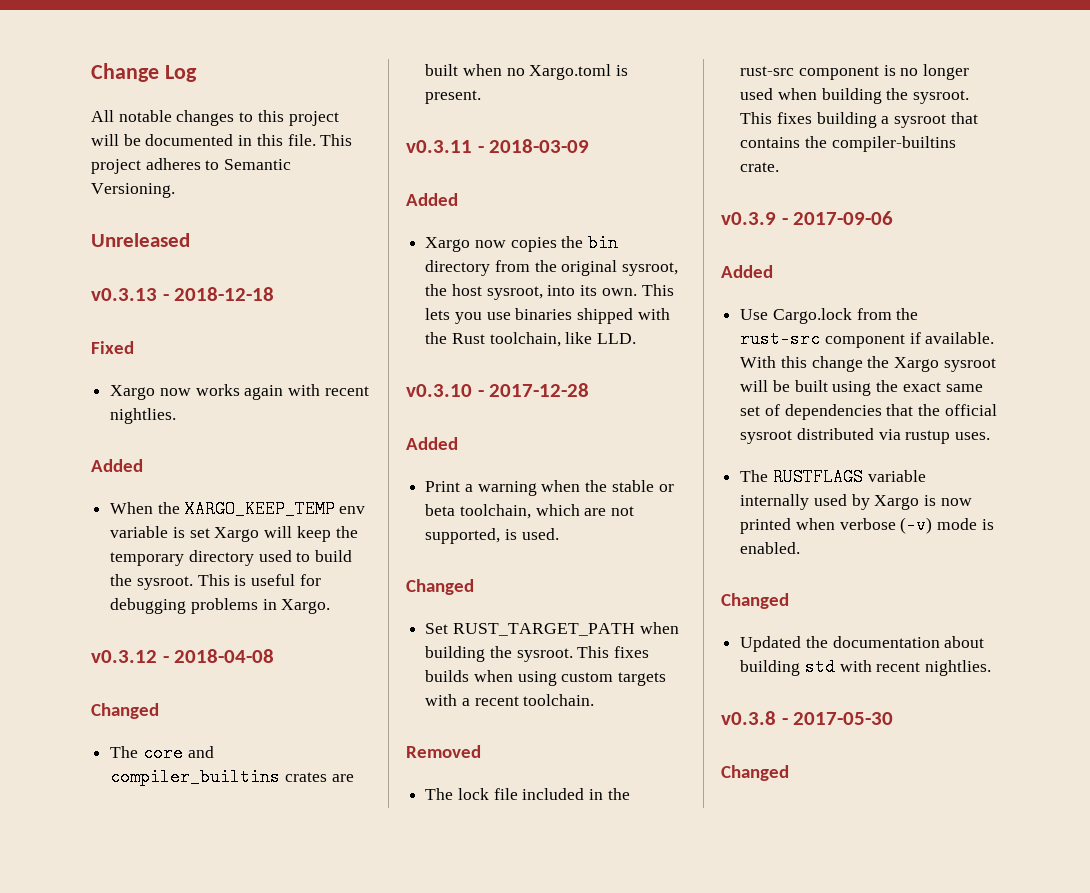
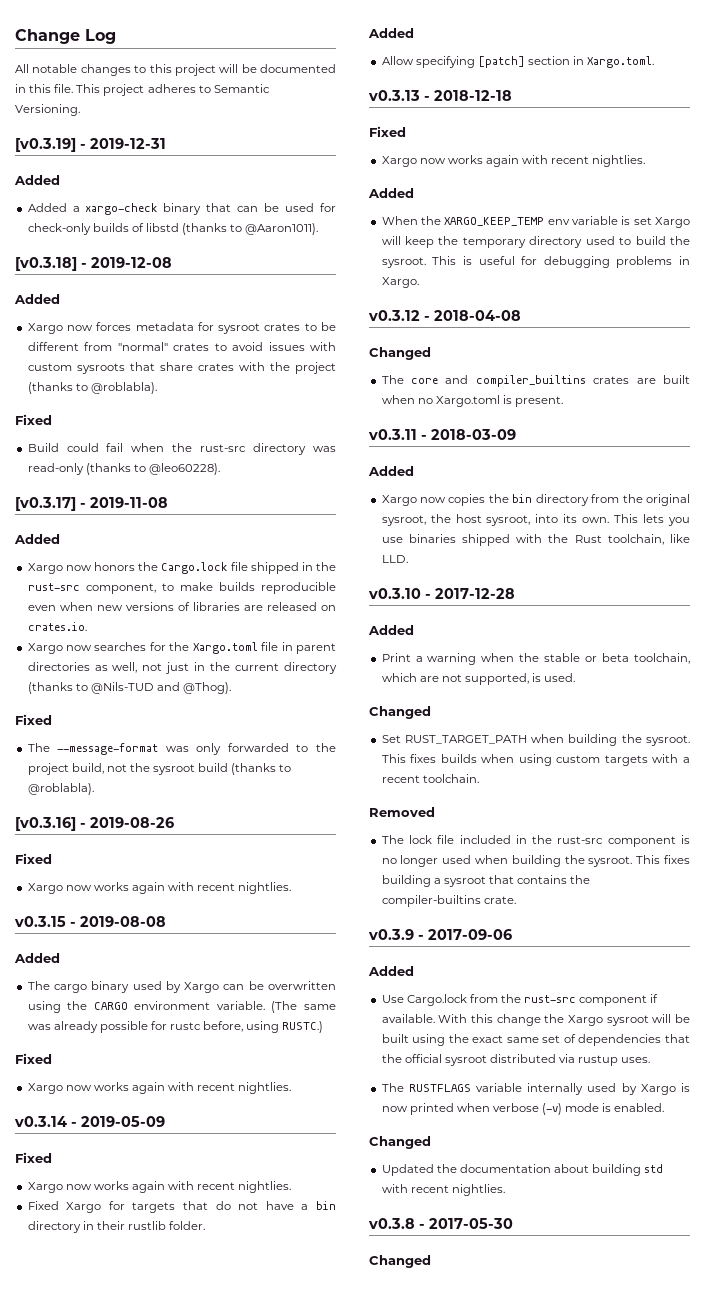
- Unreleased
+ [v0.3.19] - 2019-12-31
+ Added
+ Added a xargo-check binary that can be used for check-only builds of libstd (thanks to @Aaron1011).
+ [v0.3.18] - 2019-12-08
+ Added
+ Xargo now forces metadata for sysroot crates to be different from "normal" crates to avoid issues with custom sysroots that share crates with the project (thanks to @roblabla).
+ Fixed
+ Build could fail when the rust-src directory was read-only (thanks to @leo60228).
+ [v0.3.17] - 2019-11-08
+ Added
+ Xargo now honors the Cargo.lock file shipped in the rust-src component, to make builds reproducible even when new versions of libraries are released on crates.io.
+ Xargo now searches for the Xargo.toml file in parent directories as well, not just in the current directory (thanks to @Nils-TUD and @Thog).
+ Fixed
+ The --message-format was only forwarded to the project build, not the sysroot build (thanks to @roblabla).
+ [v0.3.16] - 2019-08-26
+ Fixed
+ Xargo now works again with recent nightlies.
+ v0.3.15 - 2019-08-08
+ Added
+ The cargo binary used by Xargo can be overwritten using the CARGO environment variable. (The same was already possible for rustc before, using RUSTC.)
+ Fixed
+ Xargo now works again with recent nightlies.
+ v0.3.14 - 2019-05-09
+ Fixed
+ Xargo now works again with recent nightlies.
+ Fixed Xargo for targets that do not have a bin directory in their rustlib folder.
+ Added
+ Allow specifying [patch] section in Xargo.toml.

